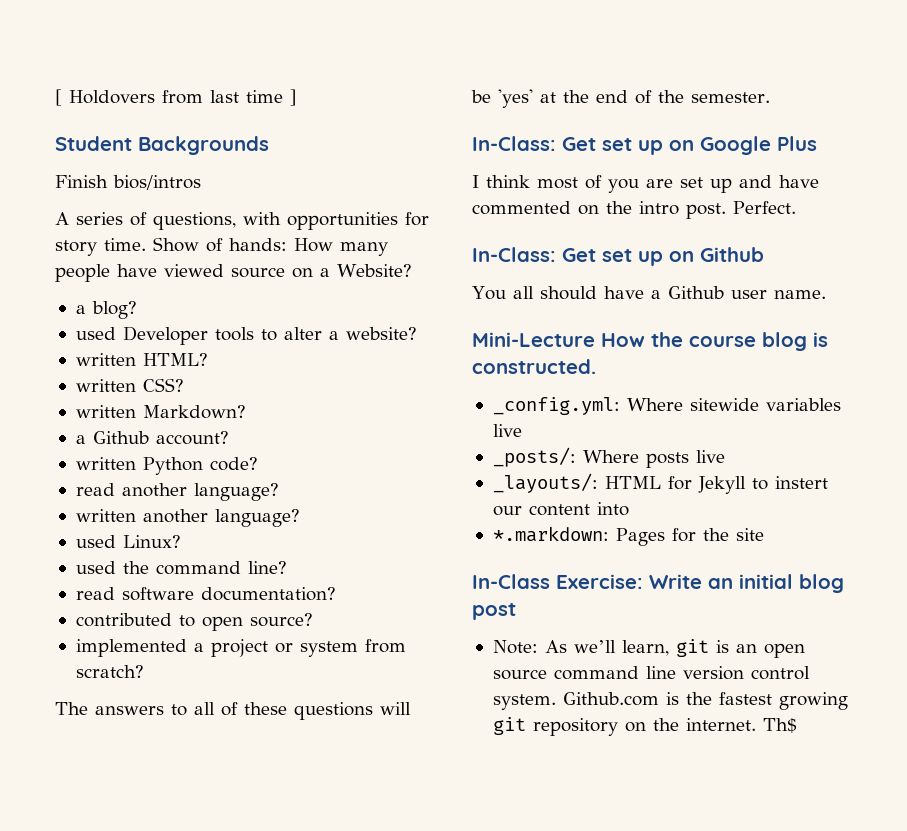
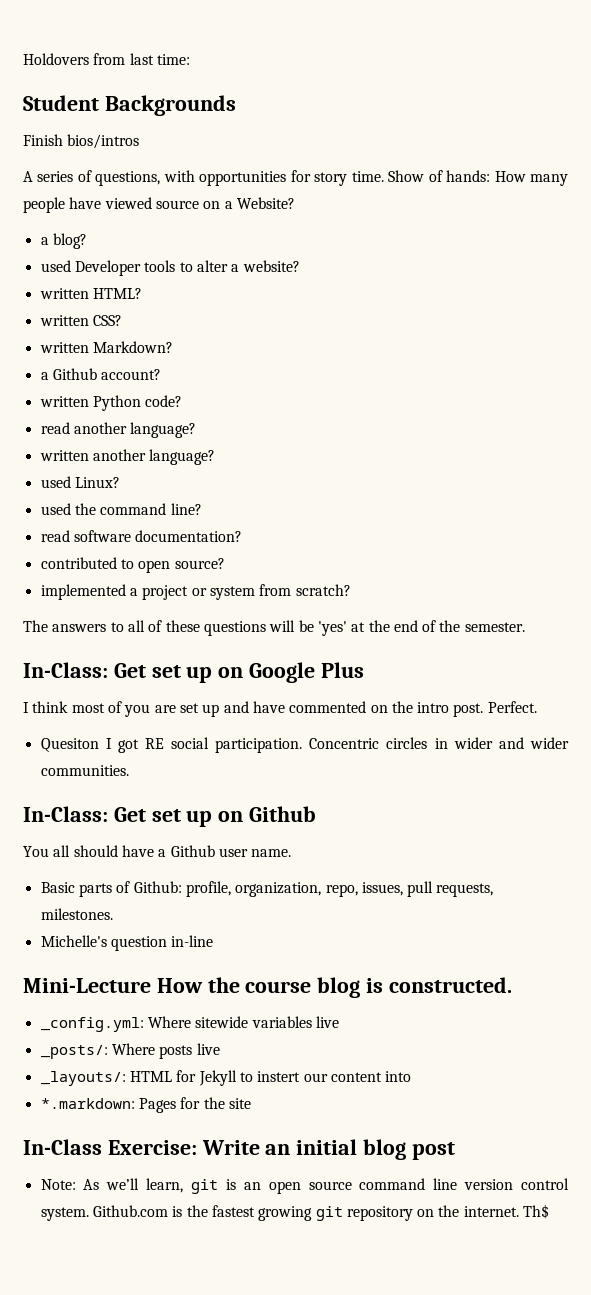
- [ Holdovers from last time ]
+ Holdovers from last time:
+ Quesiton I got RE social participation. Concentric circles in wider and wider communities.
+ Basic parts of Github: profile, organization, repo, issues, pull requests, milestones.
+ Michelle's question in-line

